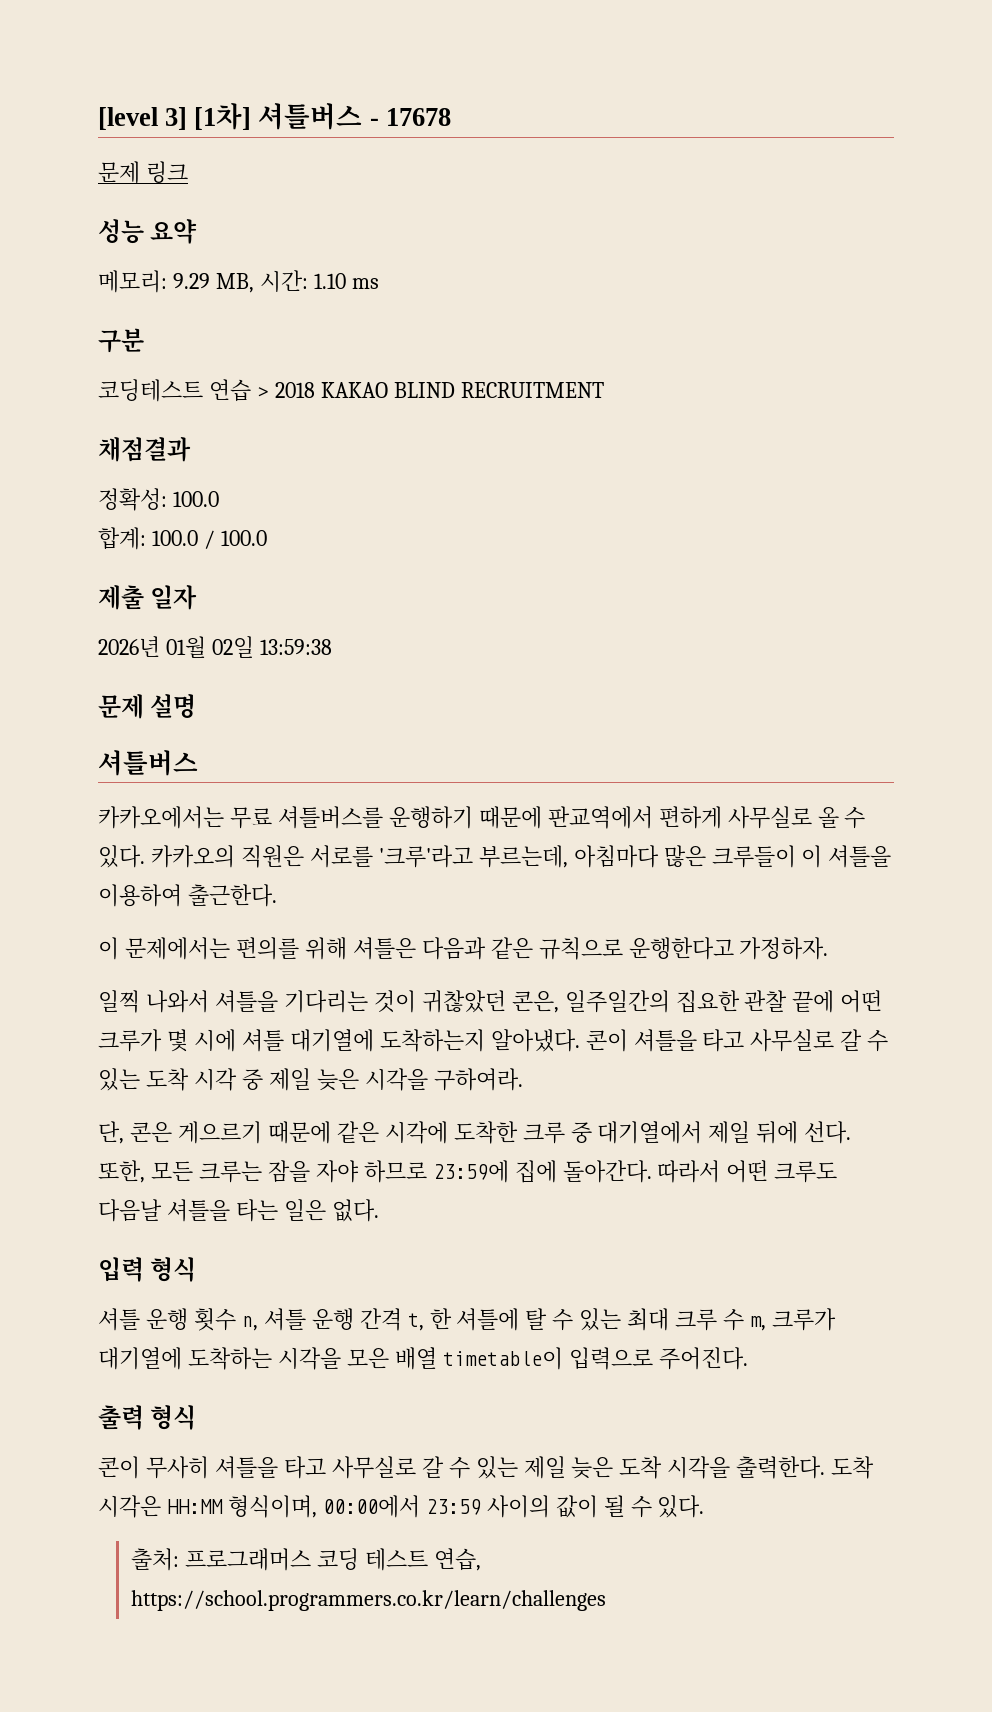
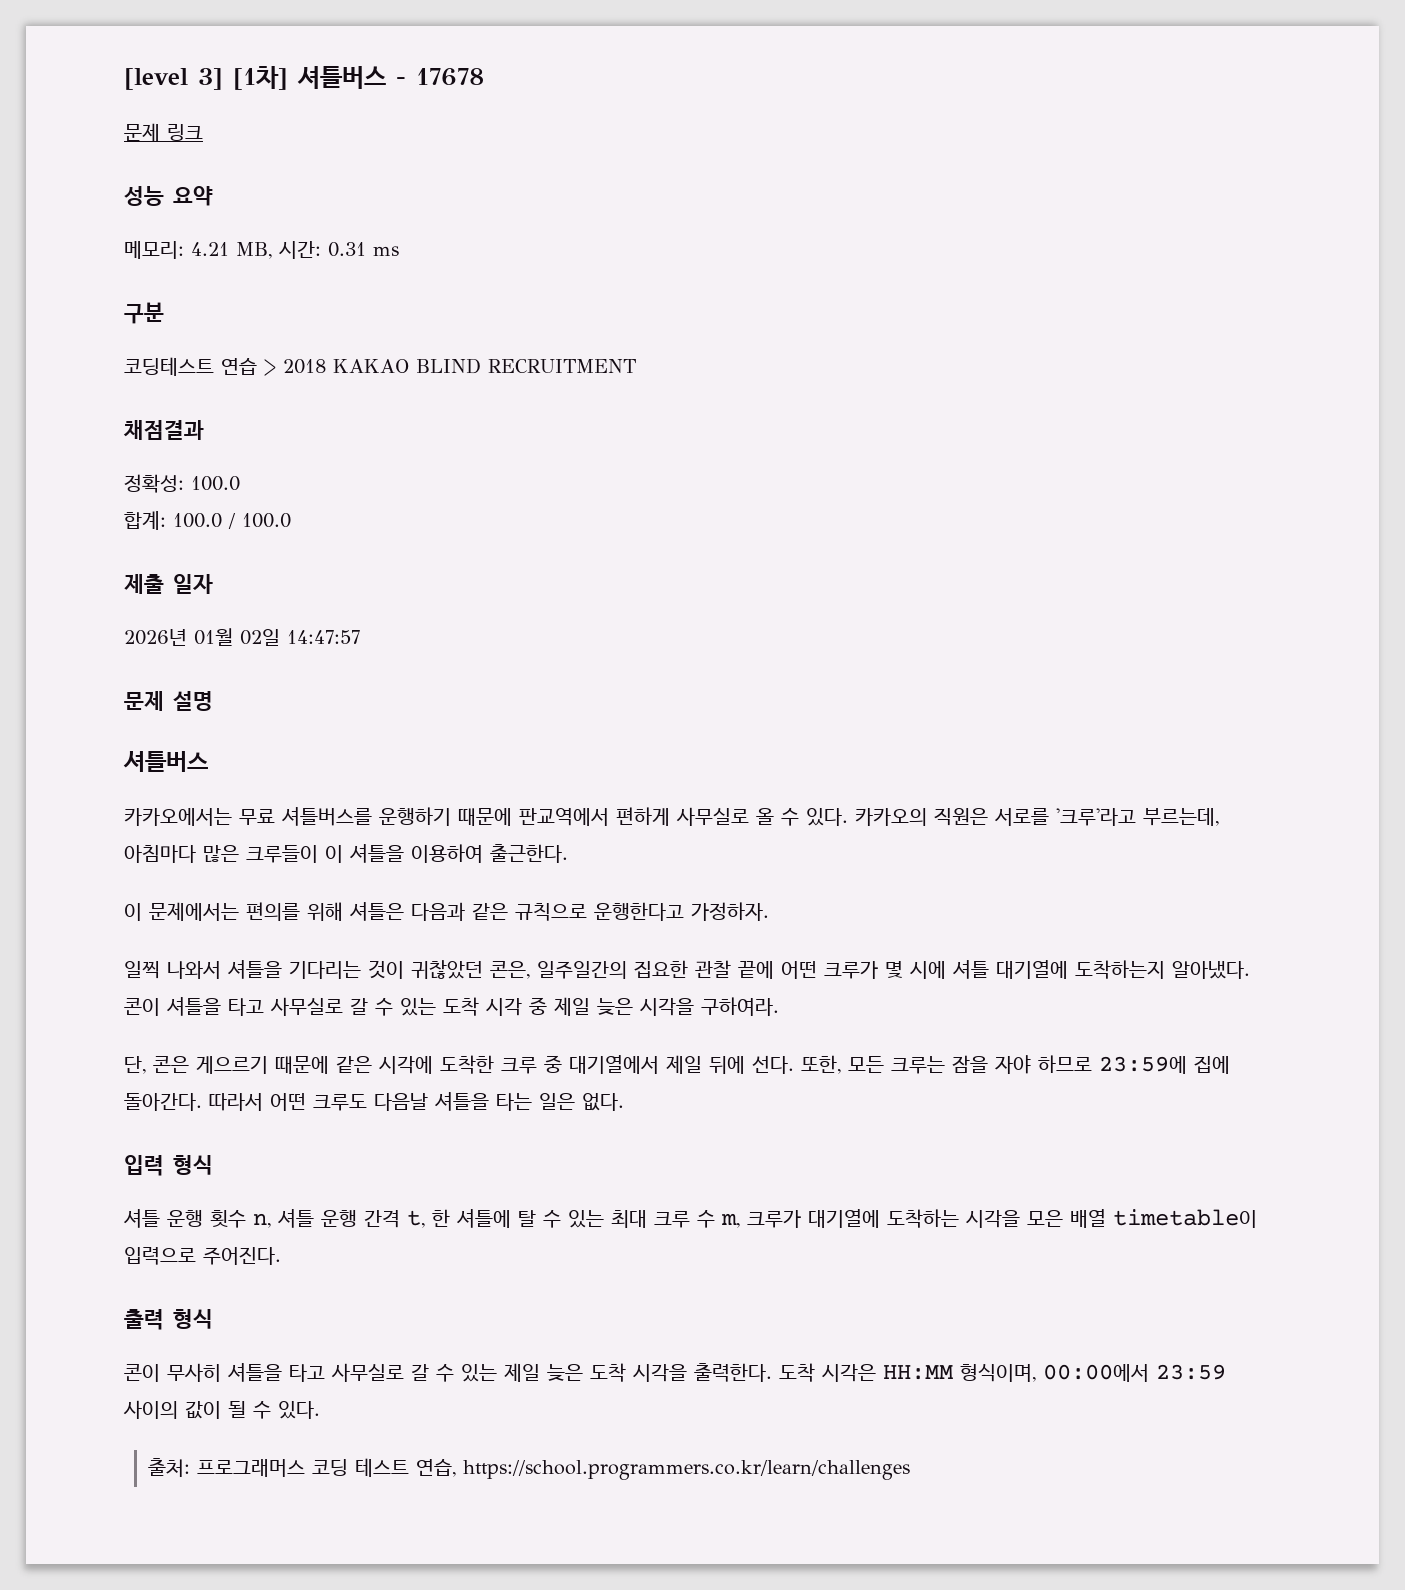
- 메모리: 9.29 MB, 시간: 1.10 ms
+ 메모리: 4.21 MB, 시간: 0.31 ms
- 2026년 01월 02일 13:59:38
+ 2026년 01월 02일 14:47:57

